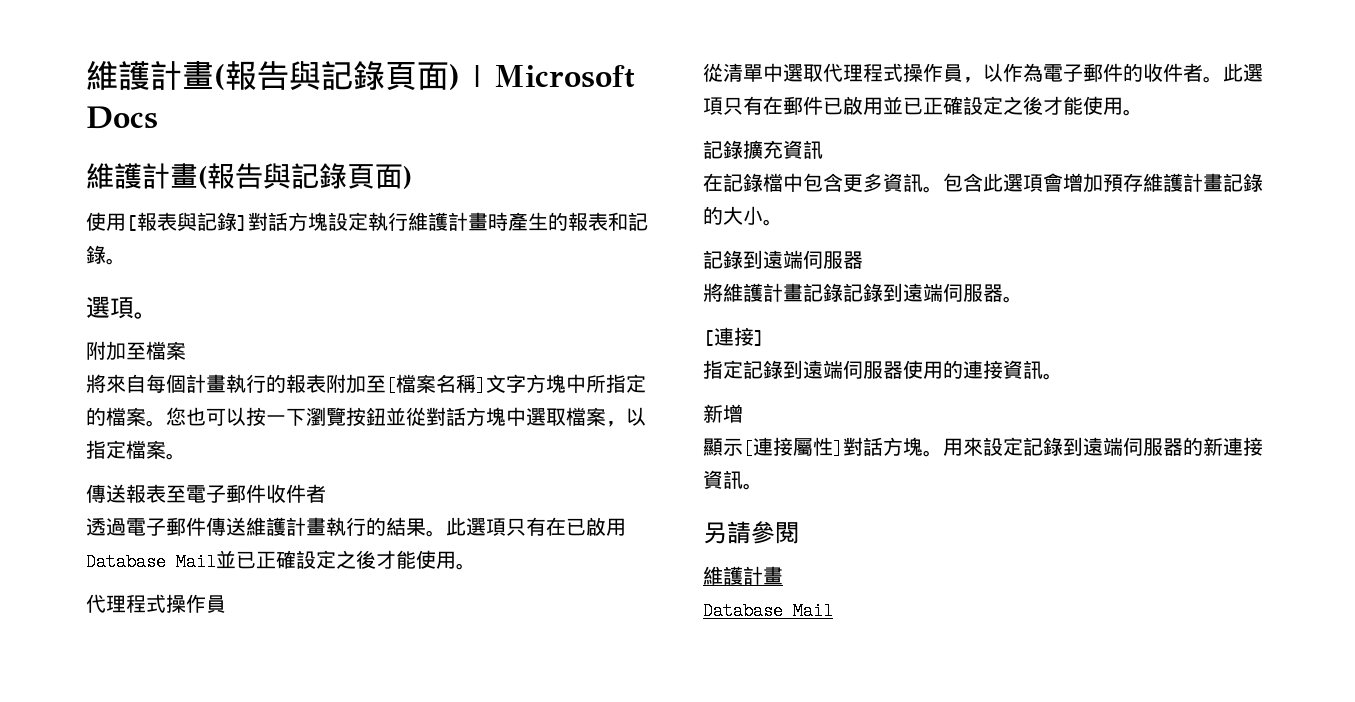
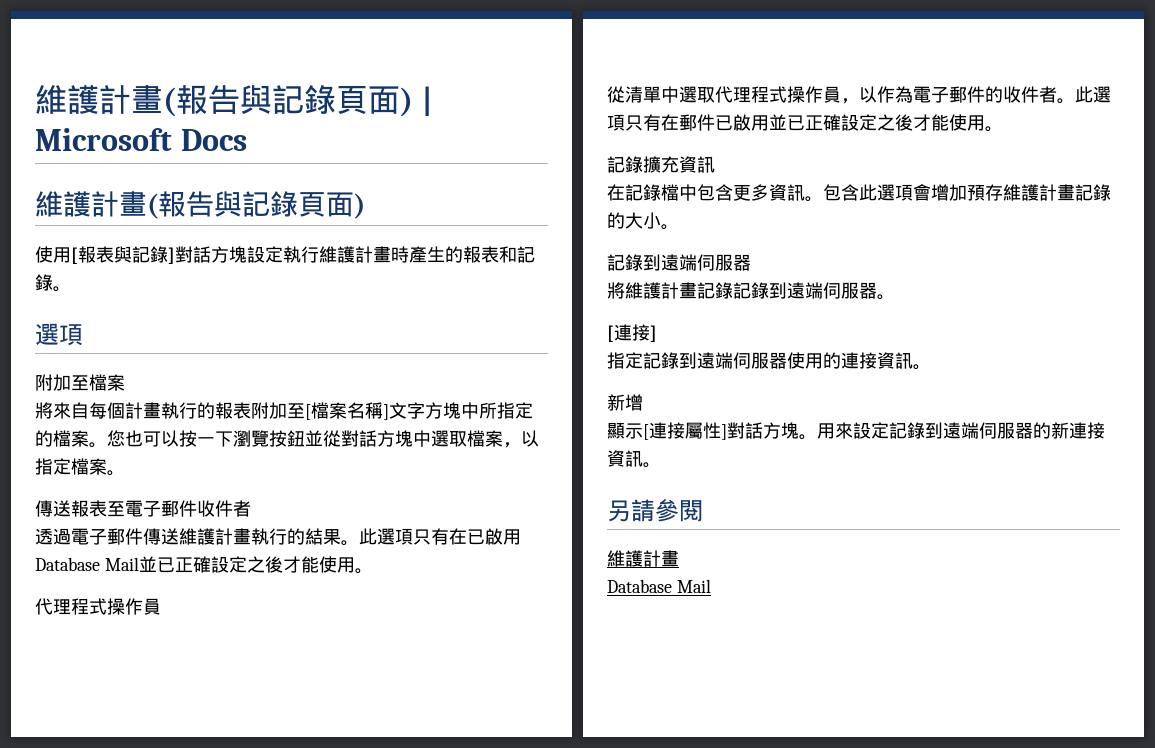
  使用[報表與記錄]對話方塊設定執行維護計畫時產生的報表和記錄。
- 選項。
+ 選項

